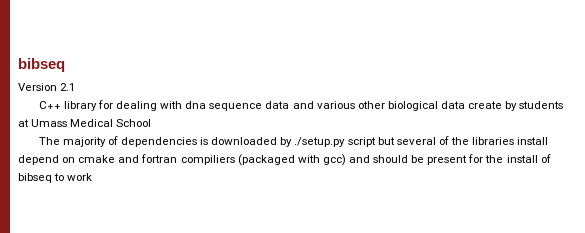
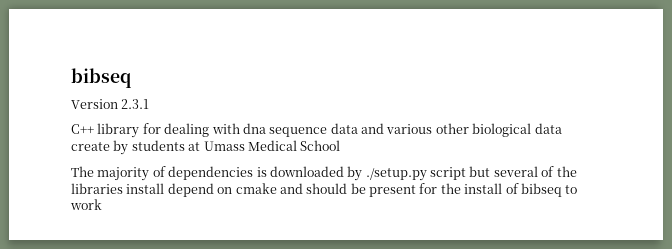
- Version 2.1
+ Version 2.3.1
- The majority of dependencies is downloaded by ./setup.py script but several of the libraries install depend on cmake and fortran compiliers (packaged with gcc) and should be present for the install of bibseq to work
+ The majority of dependencies is downloaded by ./setup.py script but several of the libraries install depend on cmake and should be present for the install of bibseq to work

